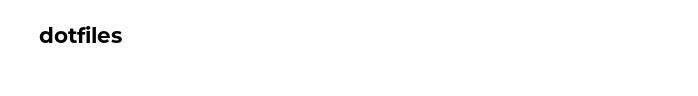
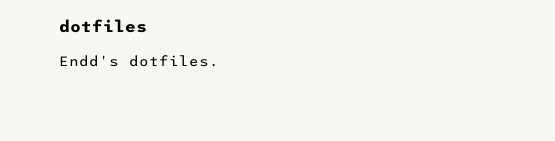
+ Endd's dotfiles.

